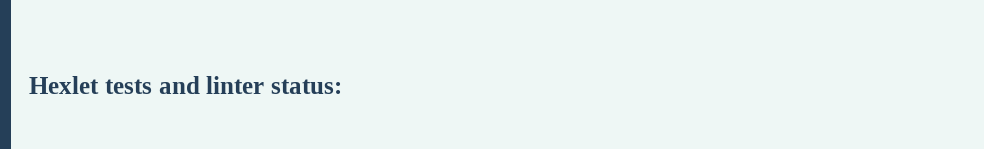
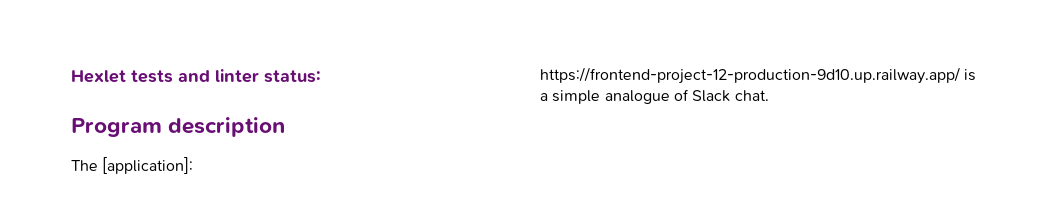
+ Program description
+ The [application]: https://frontend-project-12-production-9d10.up.railway.app/ is a simple analogue of Slack chat.

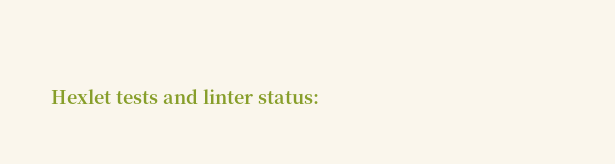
- Program description
- The [application]: https://frontend-project-12-production-9d10.up.railway.app/ is a simple analogue of Slack chat.

